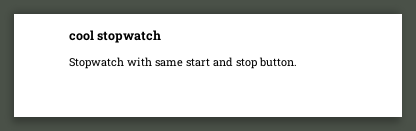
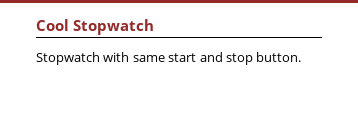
- cool stopwatch
+ Cool Stopwatch

